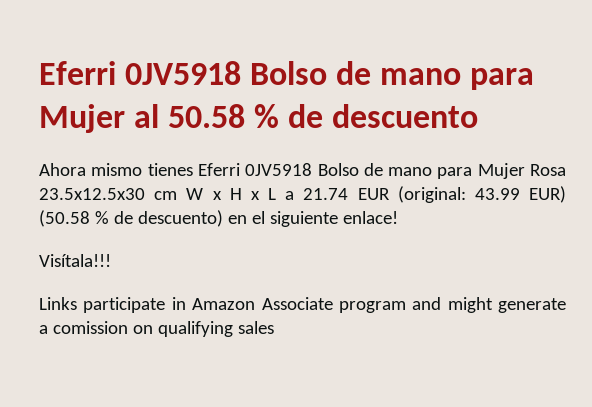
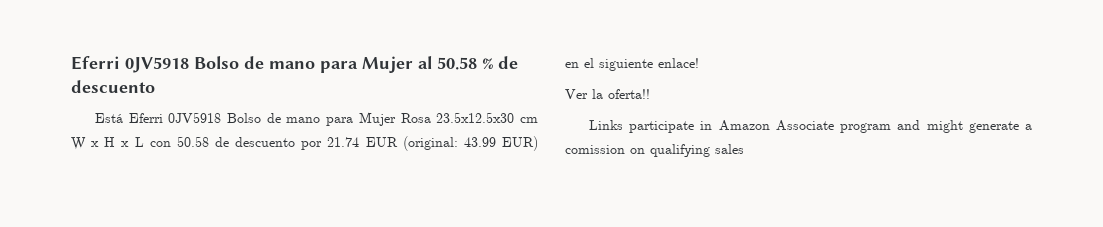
- Ahora mismo tienes Eferri 0JV5918 Bolso de mano para Mujer Rosa 23.5x12.5x30 cm W x H x L a 21.74 EUR (original: 43.99 EUR) (50.58 % de descuento) en el siguiente enlace!
+ Está Eferri 0JV5918 Bolso de mano para Mujer Rosa 23.5x12.5x30 cm W x H x L con 50.58 de descuento por 21.74 EUR (original: 43.99 EUR) en el siguiente enlace!
- Visítala!!!
+ Ver la oferta!!

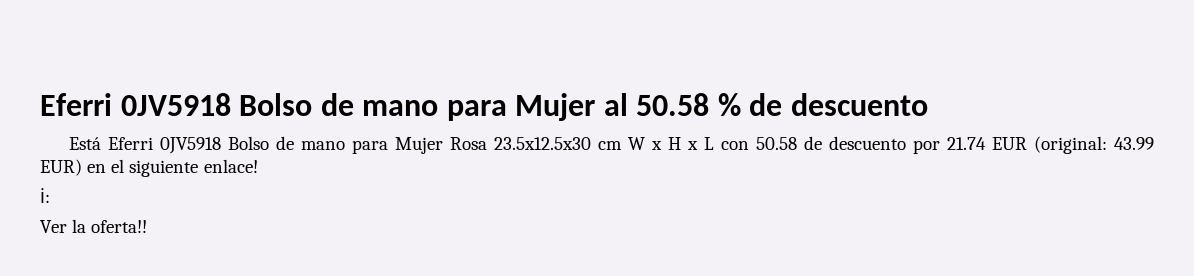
+ ℹ:
- Links participate in Amazon Associate program and might generate a comission on qualifying sales

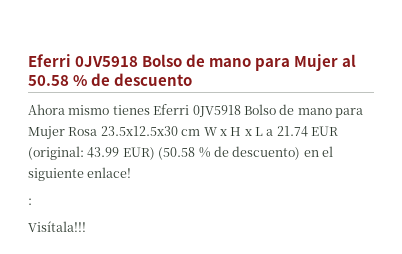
- Está Eferri 0JV5918 Bolso de mano para Mujer Rosa 23.5x12.5x30 cm W x H x L con 50.58 de descuento por 21.74 EUR (original: 43.99 EUR) en el siguiente enlace!
+ Ahora mismo tienes Eferri 0JV5918 Bolso de mano para Mujer Rosa 23.5x12.5x30 cm W x H x L a 21.74 EUR (original: 43.99 EUR) (50.58 % de descuento) en el siguiente enlace!
- ℹ:
- Ver la oferta!!
+ :
+ Visítala!!!

